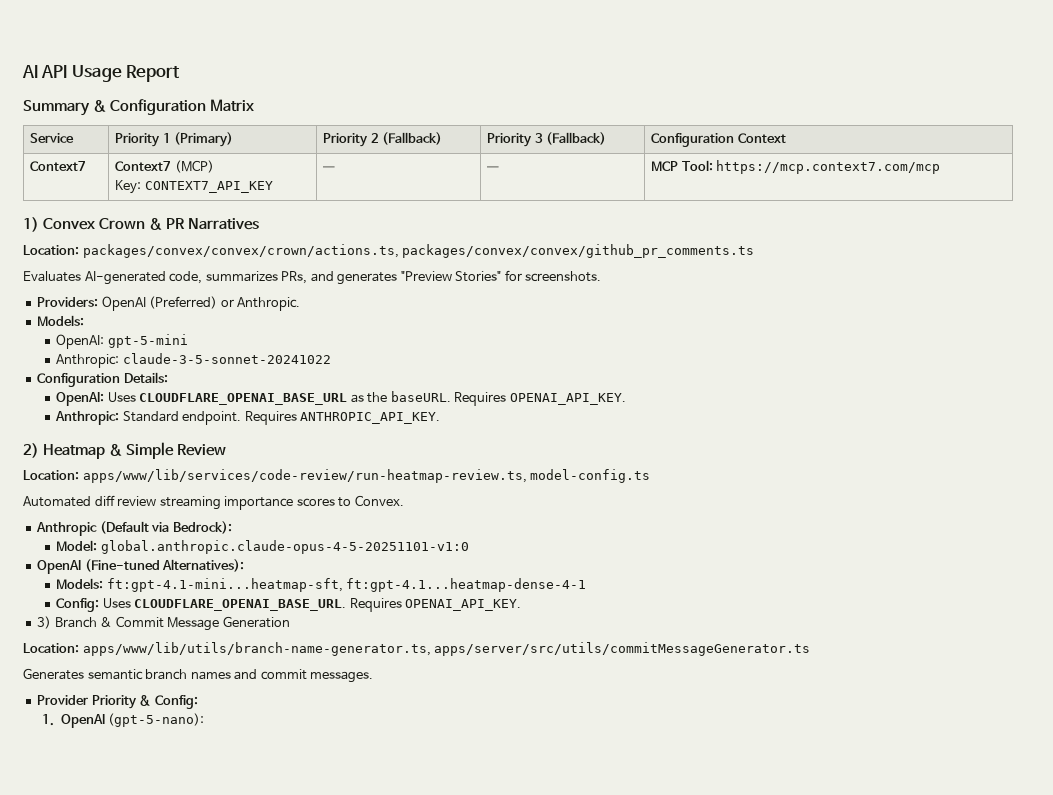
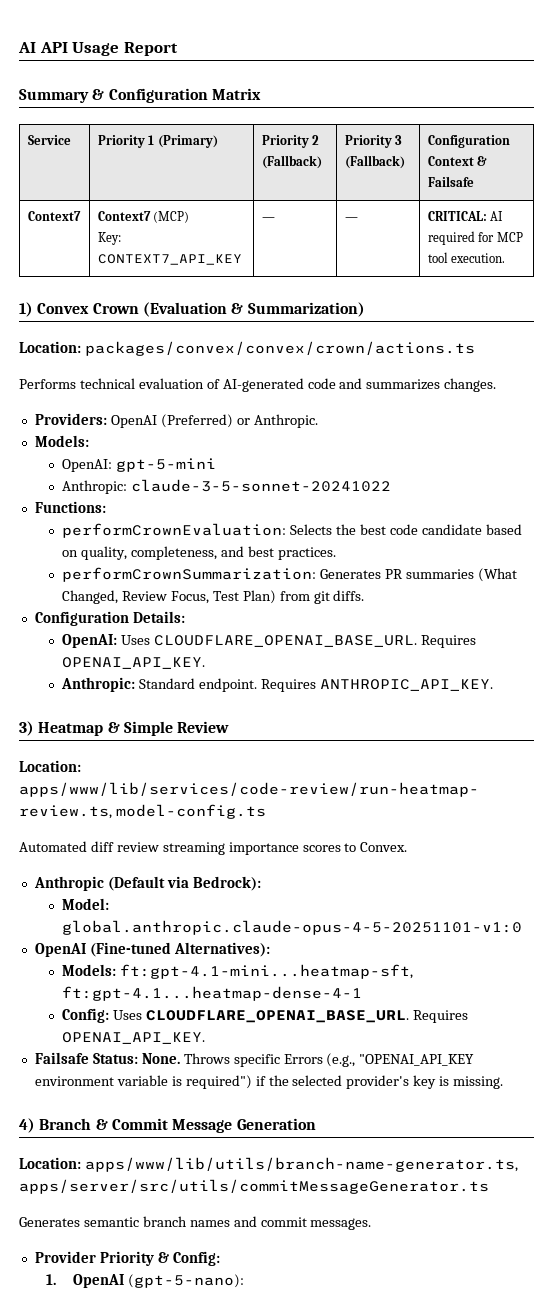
- Service | Priority 1 (Primary) | Priority 2 (Fallback) | Priority 3 (Fallback) | Configuration Context
+ Service | Priority 1 (Primary) | Priority 2 (Fallback) | Priority 3 (Fallback) | Configuration Context & Failsafe
  Context7 | Context7 (MCP)
- Key: CONTEXT7_API_KEY | — | — | MCP Tool: https://mcp.context7.com/mcp
- 1) Convex Crown & PR Narratives
- Location: packages/convex/convex/crown/actions.ts, packages/convex/convex/github_pr_comments.ts
- Evaluates AI-generated code, summarizes PRs, and generates "Preview Stories" for screenshots.
+ Key: CONTEXT7_API_KEY | — | — | CRITICAL: AI required for MCP tool execution.
+ 1) Convex Crown (Evaluation & Summarization)
+ Location: packages/convex/convex/crown/actions.ts
+ Performs technical evaluation of AI-generated code and summarizes changes.
+ Functions:
+ performCrownEvaluation: Selects the best code candidate based on quality, completeness, and best practices.
+ performCrownSummarization: Generates PR summaries (What Changed, Review Focus, Test Plan) from git diffs.
- OpenAI: Uses CLOUDFLARE_OPENAI_BASE_URL as the baseURL.
+ OpenAI: Uses CLOUDFLARE_OPENAI_BASE_URL.
- 2) Heatmap & Simple Review
+ 3) Heatmap & Simple Review
- 3) Branch & Commit Message Generation
+ Failsafe Status: None. Throws specific Errors (e.g., "OPENAI_API_KEY environment variable is required") if the selected provider's key is missing.
+ 4) Branch & Commit Message Generation

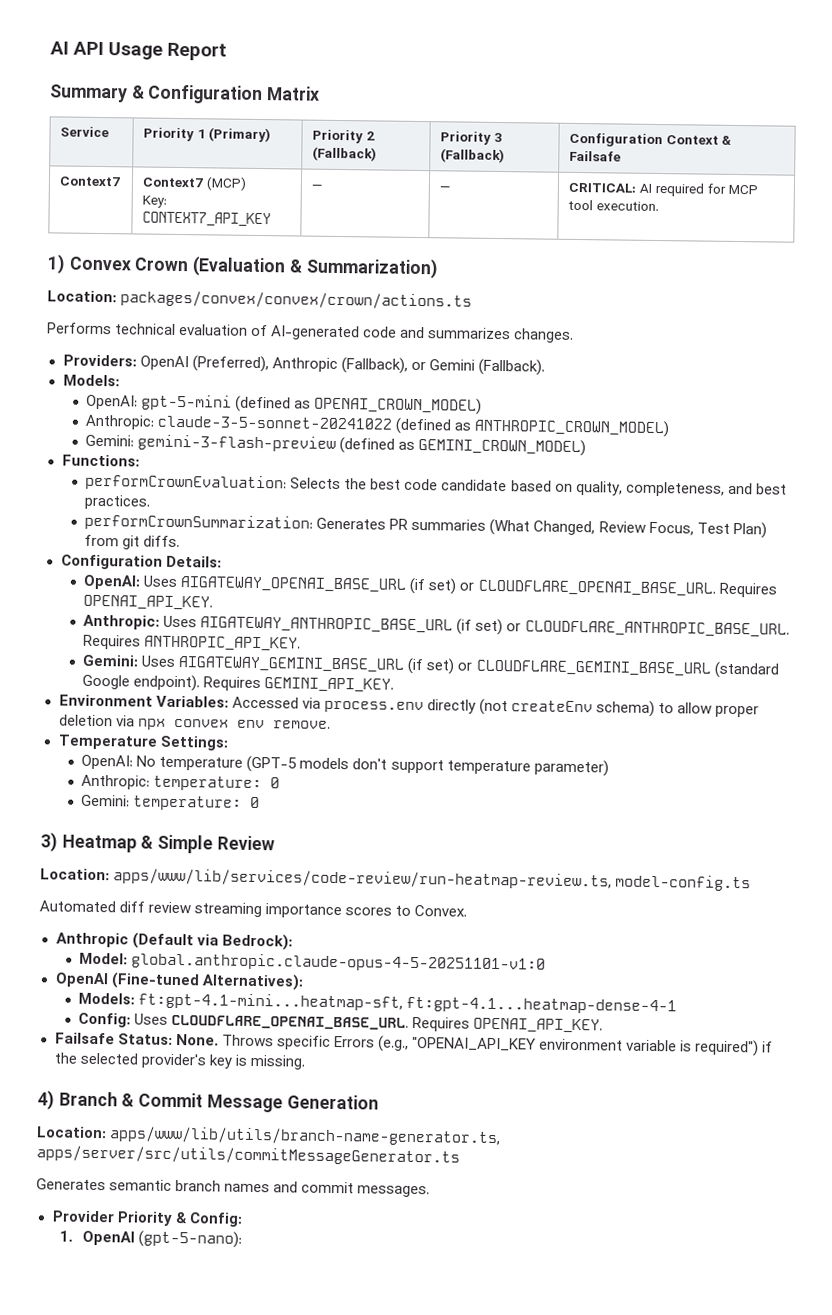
- Providers: OpenAI (Preferred) or Anthropic.
+ Providers: OpenAI (Preferred), Anthropic (Fallback), or Gemini (Fallback).
- OpenAI: gpt-5-mini
+ OpenAI: gpt-5-mini (defined as OPENAI_CROWN_MODEL)
- Anthropic: claude-3-5-sonnet-20241022
+ Anthropic: claude-3-5-sonnet-20241022 (defined as ANTHROPIC_CROWN_MODEL)
+ Gemini: gemini-3-flash-preview (defined as GEMINI_CROWN_MODEL)
- OpenAI: Uses CLOUDFLARE_OPENAI_BASE_URL.
+ OpenAI: Uses AIGATEWAY_OPENAI_BASE_URL (if set) or CLOUDFLARE_OPENAI_BASE_URL.
- Anthropic: Standard endpoint. Requires ANTHROPIC_API_KEY.
+ Anthropic: Uses AIGATEWAY_ANTHROPIC_BASE_URL (if set) or CLOUDFLARE_ANTHROPIC_BASE_URL. Requires ANTHROPIC_API_KEY.
+ Gemini: Uses AIGATEWAY_GEMINI_BASE_URL (if set) or CLOUDFLARE_GEMINI_BASE_URL (standard Google endpoint). Requires GEMINI_API_KEY.
+ Environment Variables: Accessed via process.env directly (not createEnv schema) to allow proper deletion via npx convex env remove.
+ Temperature Settings:
+ OpenAI: No temperature (GPT-5 models don't support temperature parameter)
+ Anthropic: temperature: 0
+ Gemini: temperature: 0

